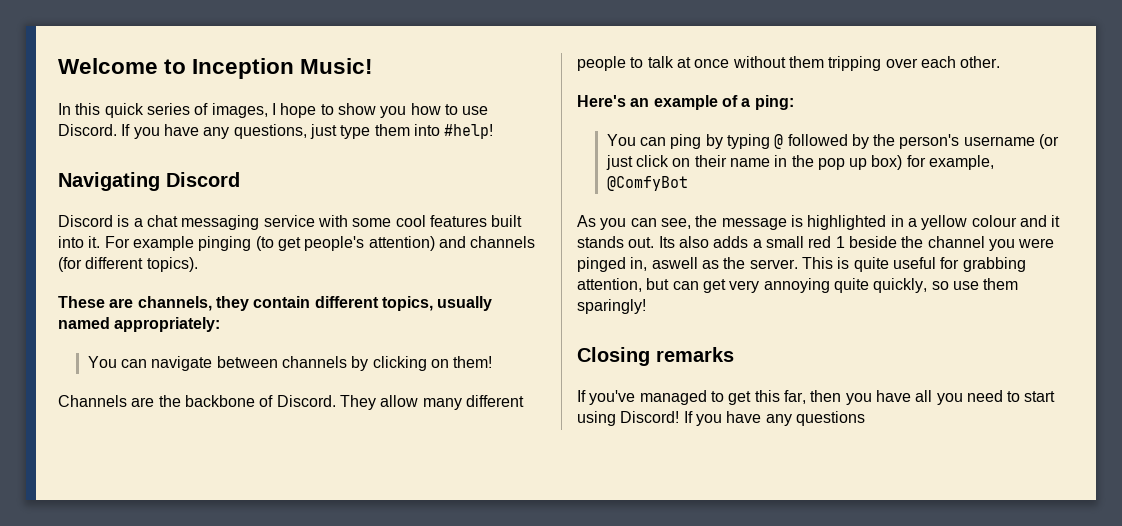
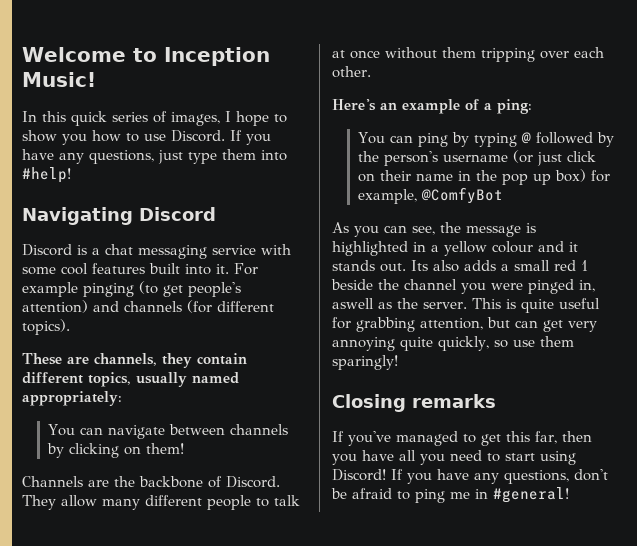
- If you have any questions
+ If you have any questions, don't be afraid to ping me in #general!

